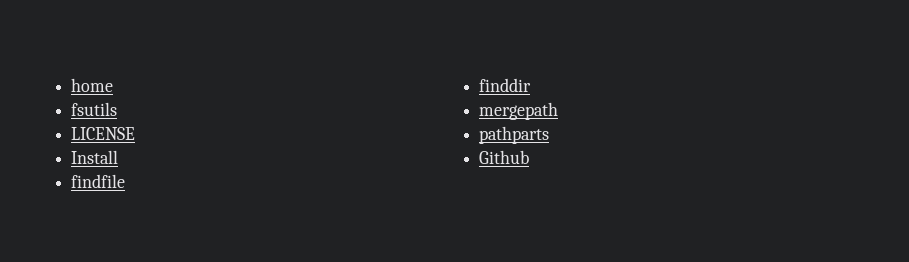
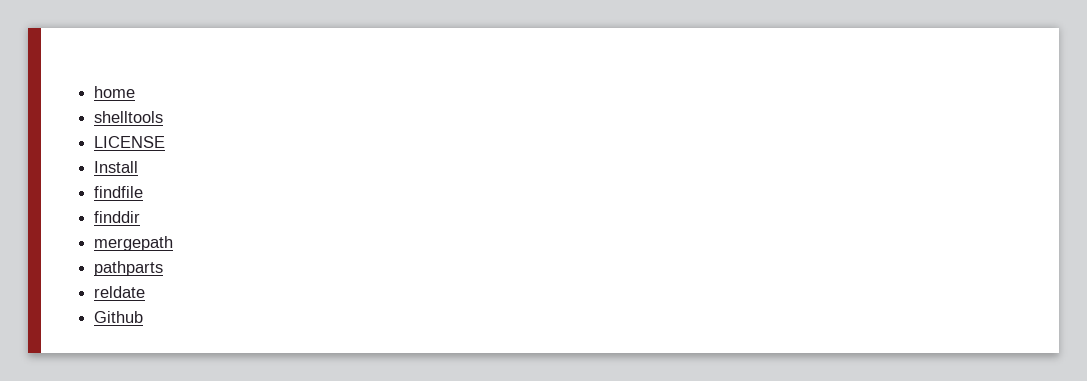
- fsutils
+ shelltools
+ reldate

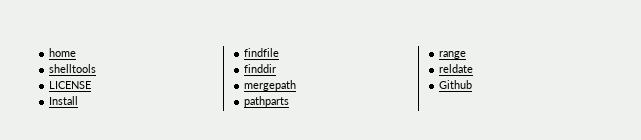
+ range

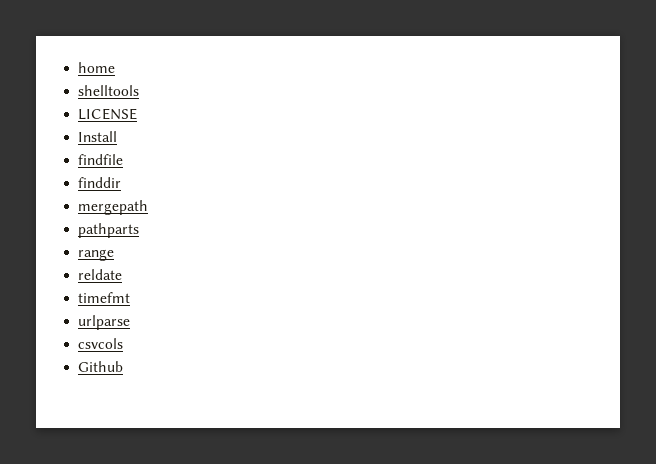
+ timefmt
+ urlparse
+ csvcols

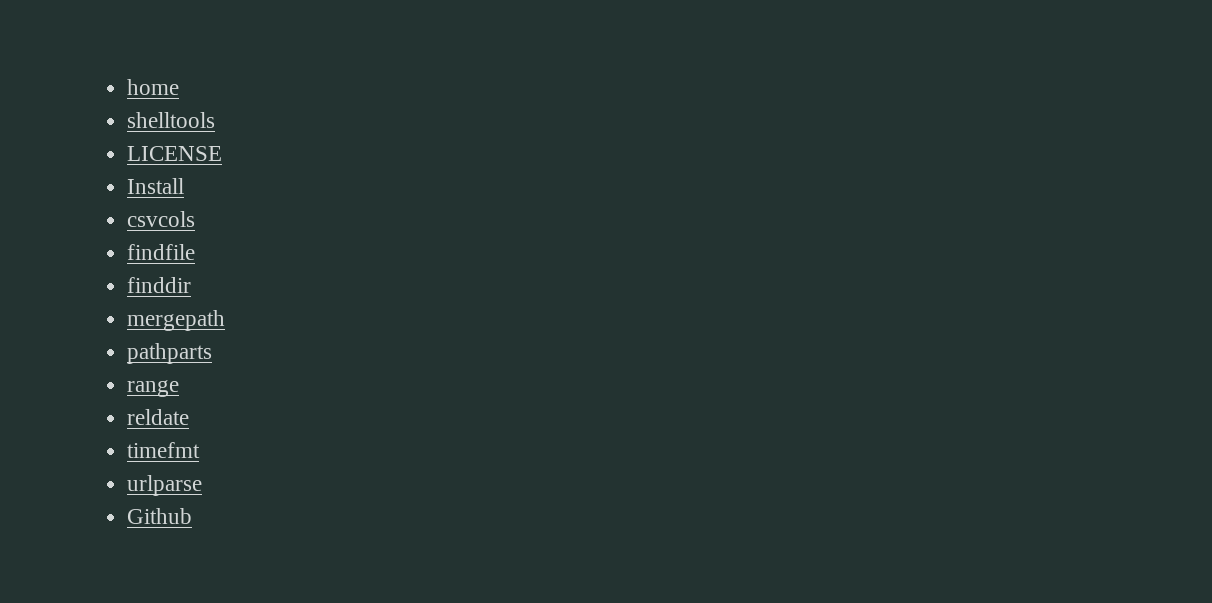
+ csvcols
- csvcols

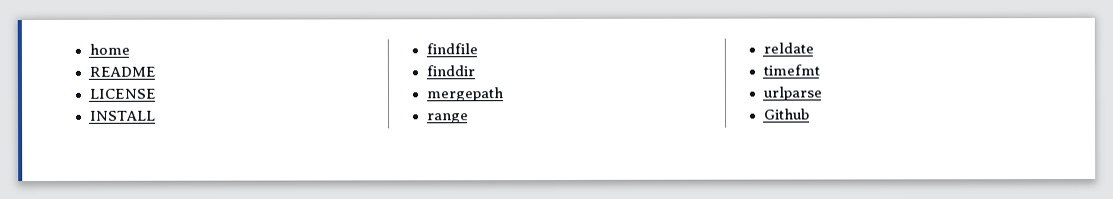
- shelltools
+ README
- Install
- csvcols
+ INSTALL
- pathparts

